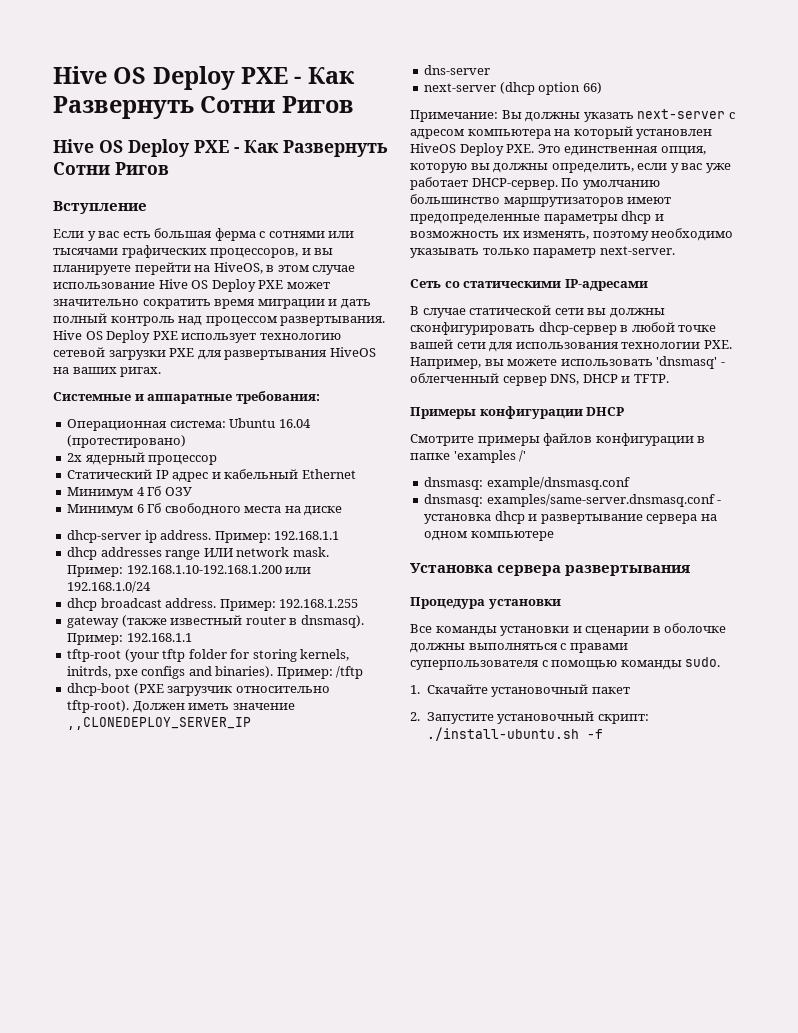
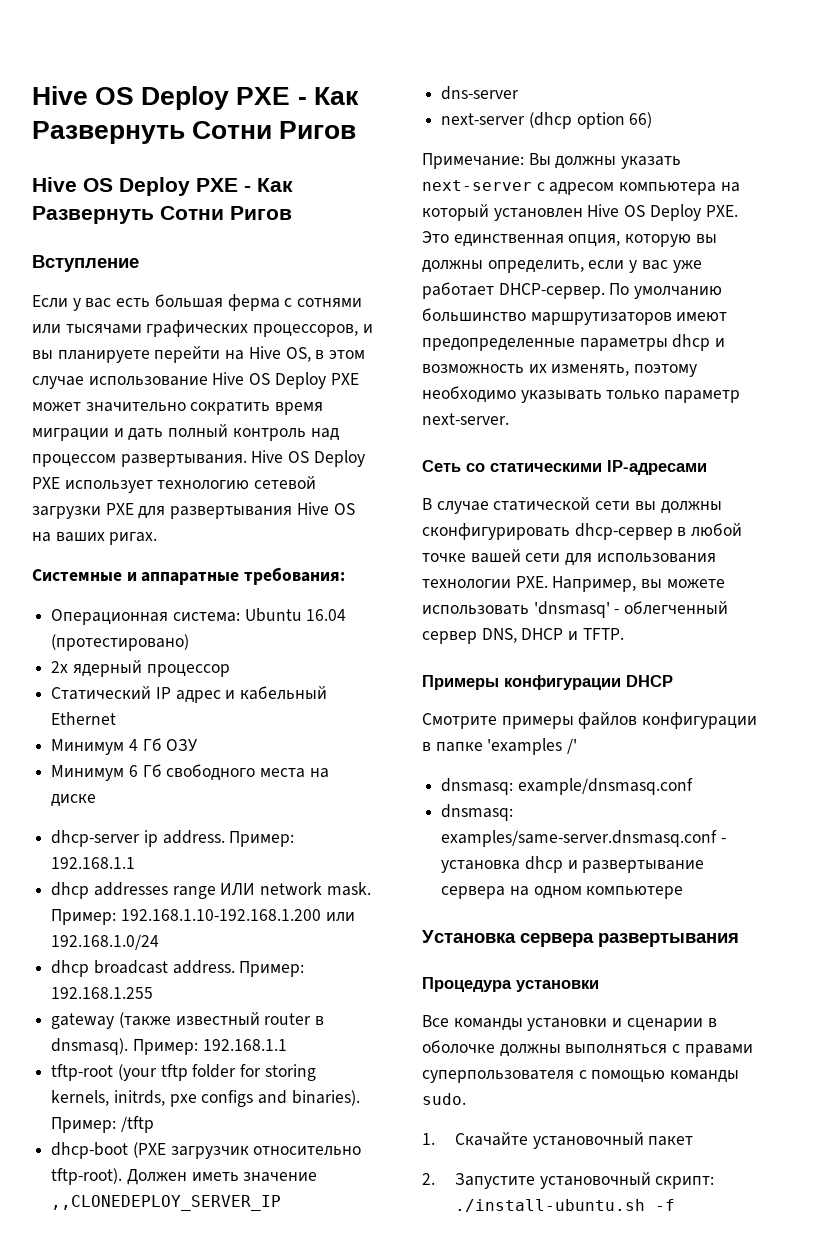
- Если у вас есть большая ферма с сотнями или тысячами графических процессоров, и вы планируете перейти на HiveOS, в этом случае использование Hive OS Deploy PXE может значительно сократить время миграции и дать полный контроль над процессом развертывания.
+ Если у вас есть большая ферма с сотнями или тысячами графических процессоров, и вы планируете перейти на Hive OS, в этом случае использование Hive OS Deploy PXE может значительно сократить время миграции и дать полный контроль над процессом развертывания.
- Hive OS Deploy PXE использует технологию сетевой загрузки PXE для развертывания HiveOS на ваших ригах.
+ Hive OS Deploy PXE использует технологию сетевой загрузки PXE для развертывания Hive OS на ваших ригах.
- Примечание: Вы должны указать next-server с адресом компьютера на который установлен HiveOS Deploy PXE. Это единственная опция, которую вы должны определить, если у вас уже работает DHCP-сервер.
+ Примечание: Вы должны указать next-server с адресом компьютера на который установлен Hive OS Deploy PXE. Это единственная опция, которую вы должны определить, если у вас уже работает DHCP-сервер.

